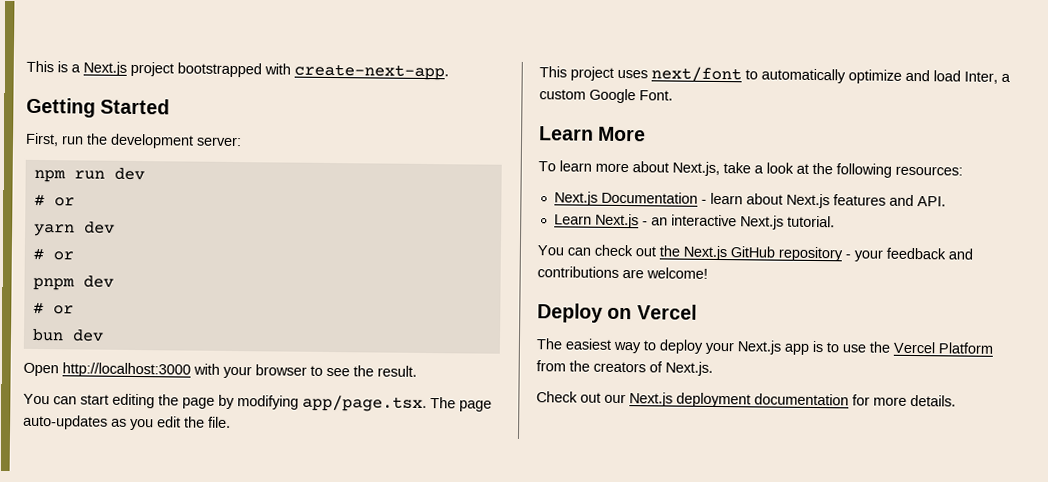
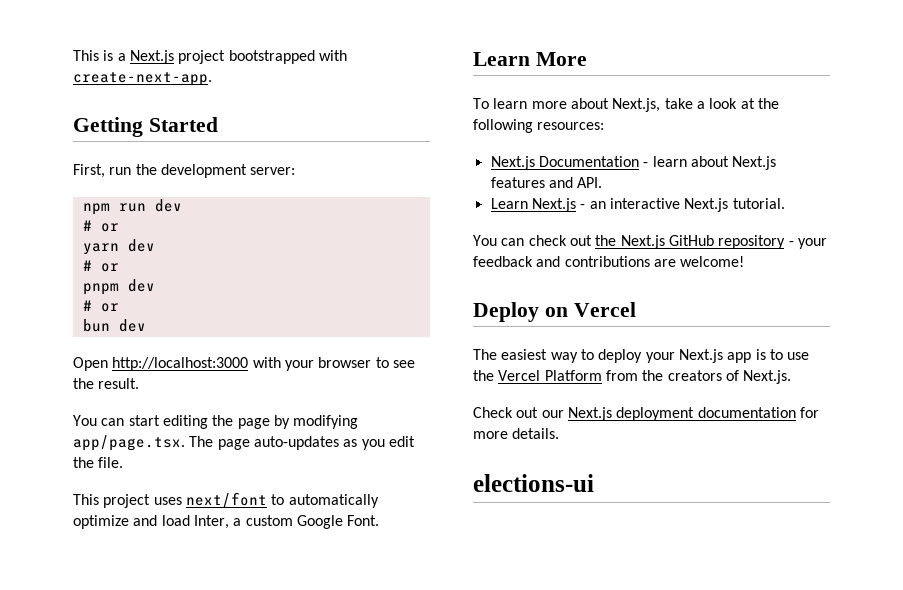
+ elections-ui

